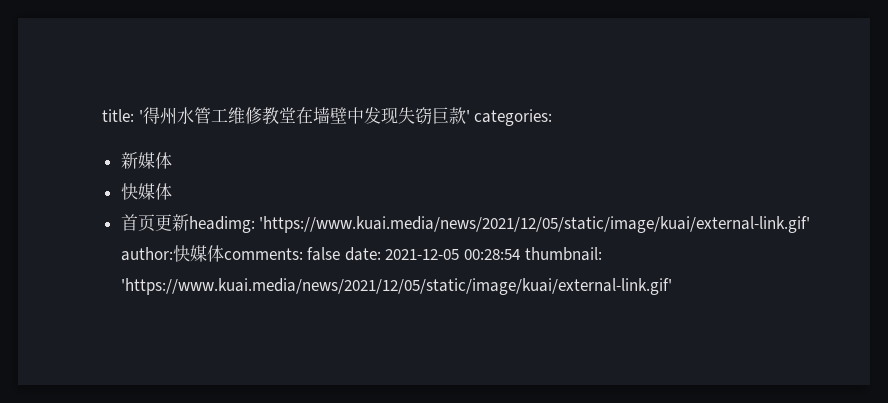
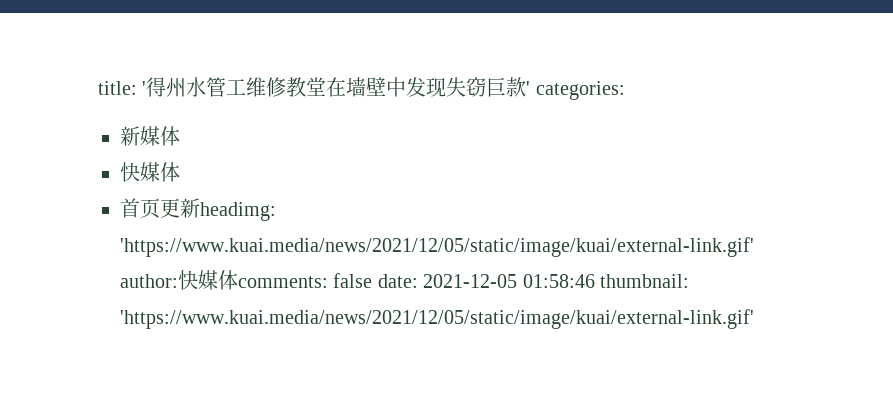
- 首页更新headimg: 'https://www.kuai.media/news/2021/12/05/static/image/kuai/external-link.gif' author:快媒体comments: false date: 2021-12-05 00:28:54 thumbnail: 'https://www.kuai.media/news/2021/12/05/static/image/kuai/external-link.gif'
+ 首页更新headimg: 'https://www.kuai.media/news/2021/12/05/static/image/kuai/external-link.gif' author:快媒体comments: false date: 2021-12-05 01:58:46 thumbnail: 'https://www.kuai.media/news/2021/12/05/static/image/kuai/external-link.gif'

